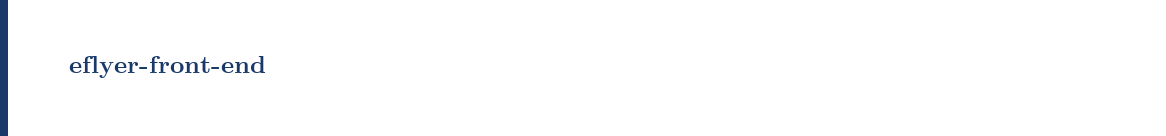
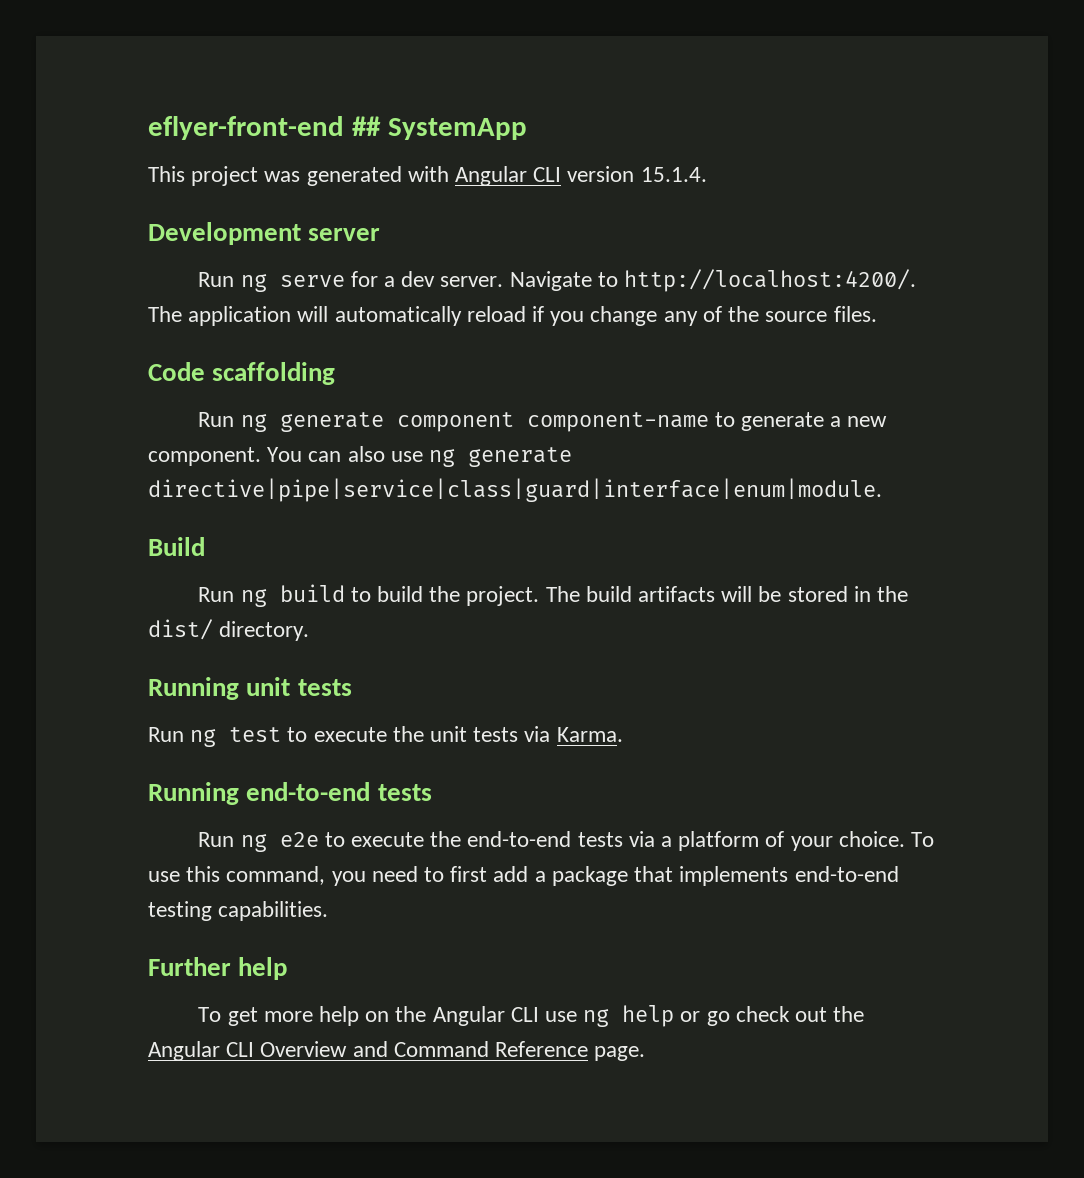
- eflyer-front-end
+ eflyer-front-end ## SystemApp
+ This project was generated with Angular CLI version 15.1.4.
+ Development server
+ Run ng serve for a dev server. Navigate to http://localhost:4200/. The application will automatically reload if you change any of the source files.
+ Code scaffolding
+ Run ng generate component component-name to generate a new component. You can also use ng generate directive|pipe|service|class|guard|interface|enum|module.
+ Build
+ Run ng build to build the project. The build artifacts will be stored in the dist/ directory.
+ Running unit tests
+ Run ng test to execute the unit tests via Karma.
+ Running end-to-end tests
+ Run ng e2e to execute the end-to-end tests via a platform of your choice. To use this command, you need to first add a package that implements end-to-end testing capabilities.
+ Further help
+ To get more help on the Angular CLI use ng help or go check out the Angular CLI Overview and Command Reference page.

